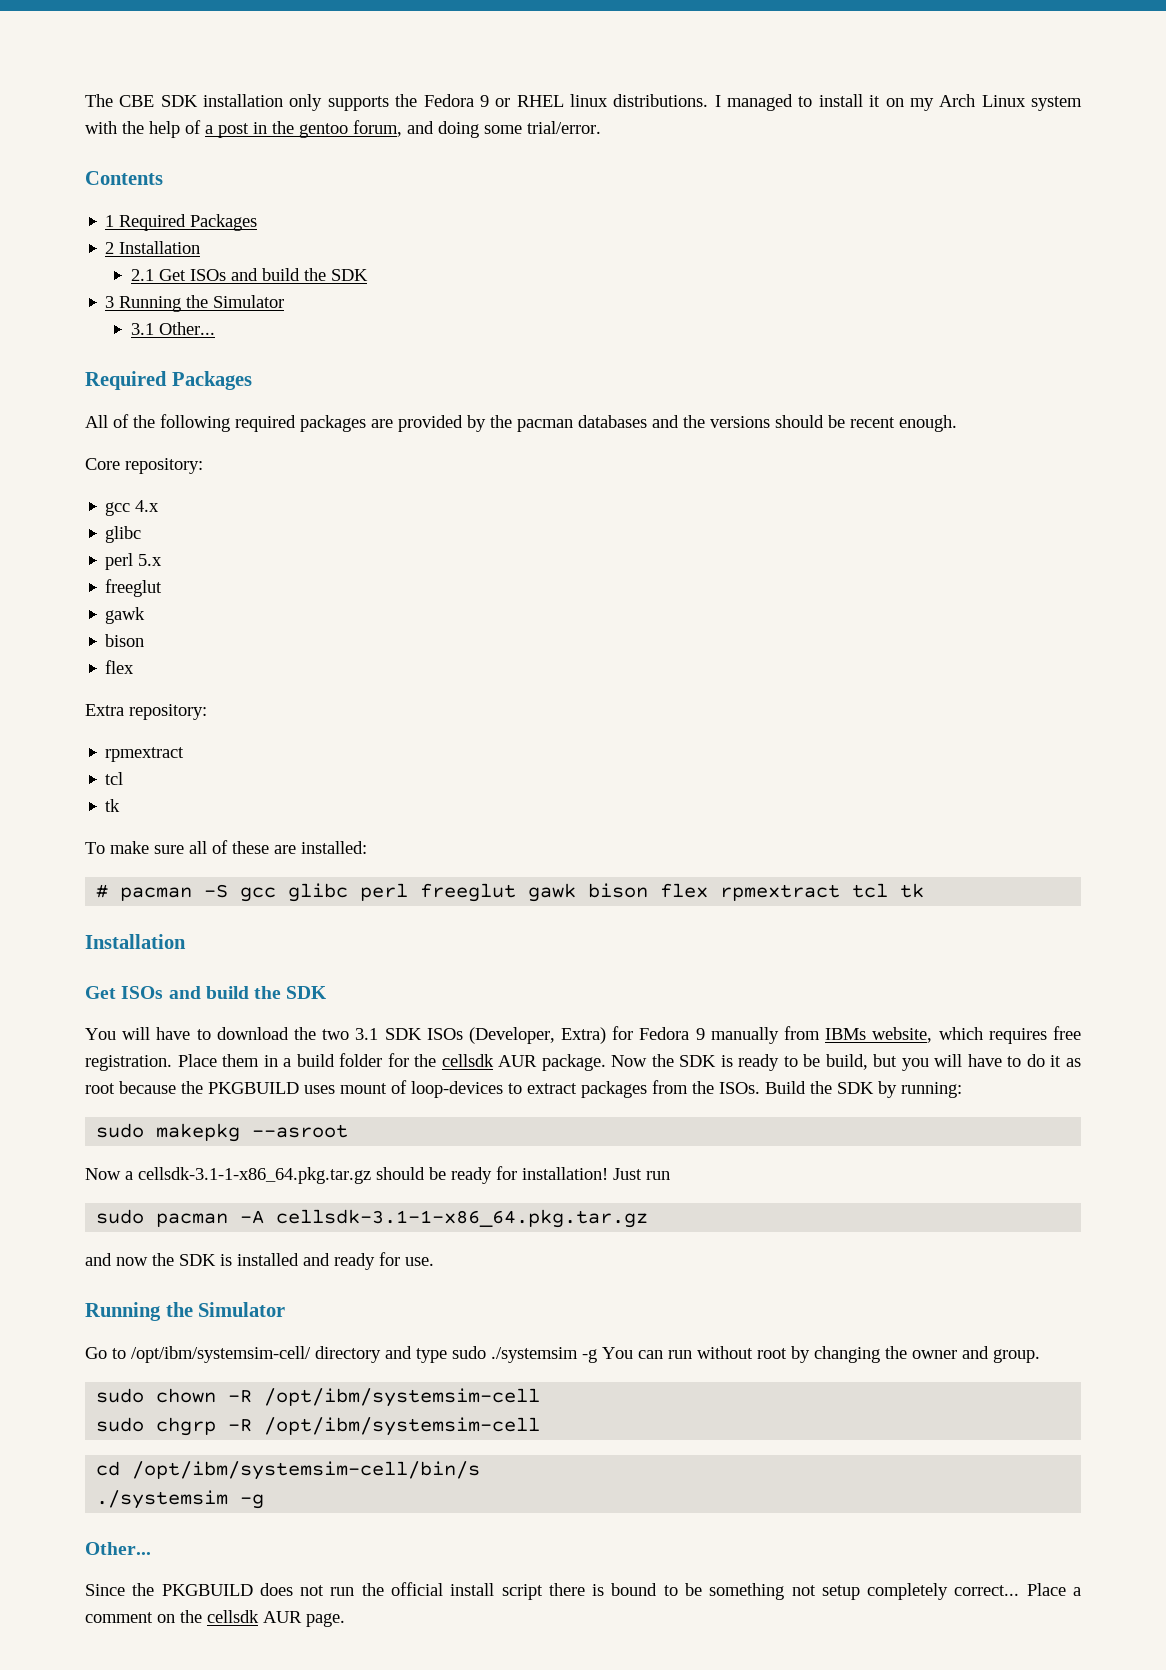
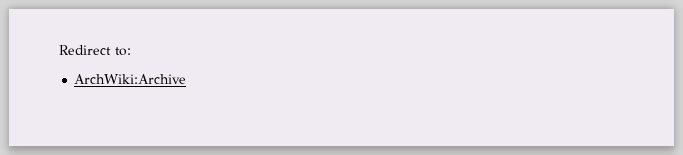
- The CBE SDK installation only supports the Fedora 9 or RHEL linux distributions. I managed to install it on my Arch Linux system with the help of a post in the gentoo forum, and doing some trial/error.
- Contents
- 1 Required Packages
- 2 Installation
- 2.1 Get ISOs and build the SDK
- 3 Running the Simulator
- 3.1 Other...
- Required Packages
- All of the following required packages are provided by the pacman databases and the versions should be recent enough.
- Core repository:
- gcc 4.x
- glibc
- perl 5.x
- freeglut
- gawk
- bison
- flex
- Extra repository:
- rpmextract
- tcl
- tk
- To make sure all of these are installed:
- # pacman -S gcc glibc perl freeglut gawk bison flex rpmextract tcl tk
- Installation
- Get ISOs and build the SDK
- You will have to download the two 3.1 SDK ISOs (Developer, Extra) for Fedora 9 manually from IBMs website, which requires free registration. Place them in a build folder for the cellsdk AUR package. Now the SDK is ready to be build, but you will have to do it as root because the PKGBUILD uses mount of loop-devices to extract packages from the ISOs. Build the SDK by running:
- sudo makepkg --asroot
- Now a cellsdk-3.1-1-x86_64.pkg.tar.gz should be ready for installation! Just run
- sudo pacman -A cellsdk-3.1-1-x86_64.pkg.tar.gz
- and now the SDK is installed and ready for use.
- Running the Simulator
- Go to /opt/ibm/systemsim-cell/ directory and type sudo ./systemsim -g You can run without root by changing the owner and group.
- sudo chown -R /opt/ibm/systemsim-cell
- sudo chgrp -R /opt/ibm/systemsim-cell
- cd /opt/ibm/systemsim-cell/bin/s
- ./systemsim -g
- Other...
- Since the PKGBUILD does not run the official install script there is bound to be something not setup completely correct... Place a comment on the cellsdk AUR page.
+ Redirect to:
+ ArchWiki:Archive

